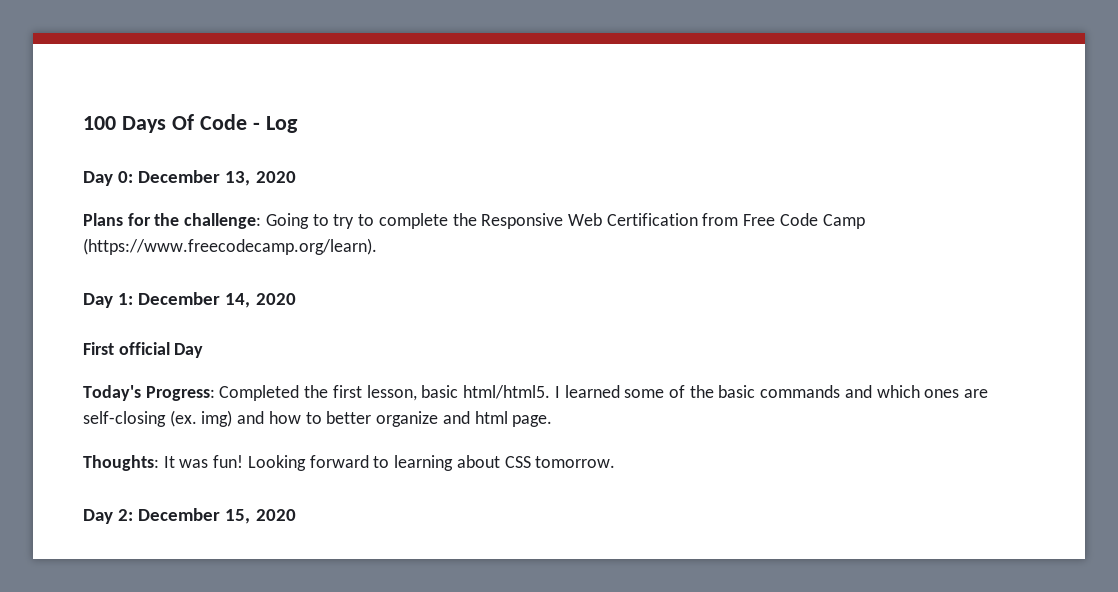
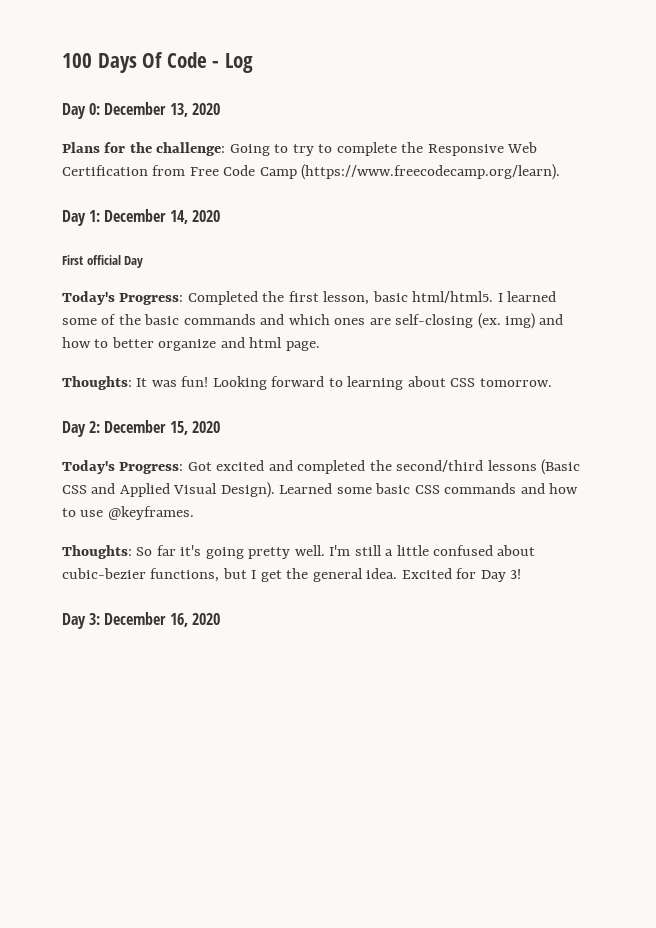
+ Today's Progress: Got excited and completed the second/third lessons (Basic CSS and Applied Visual Design). Learned some basic CSS commands and how to use @keyframes.
+ Thoughts: So far it's going pretty well. I'm still a little confused about cubic-bezier functions, but I get the general idea. Excited for Day 3!
+ Day 3: December 16, 2020

